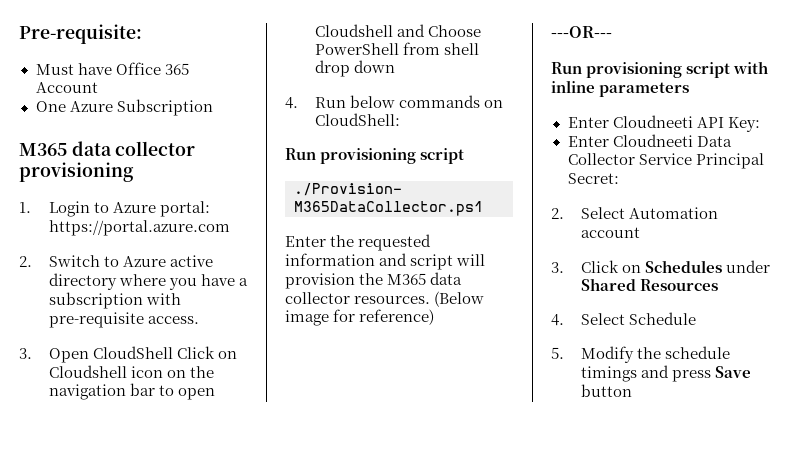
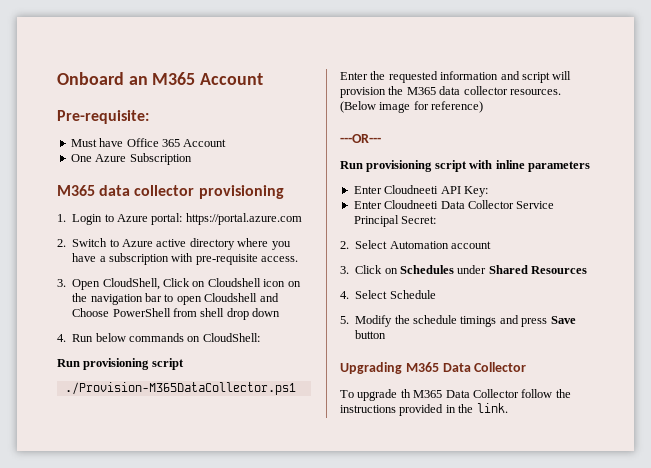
+ Onboard an M365 Account
- 3. Open CloudShell Click on Cloudshell icon on the navigation bar to open Cloudshell and Choose PowerShell from shell drop down
+ 3. Open CloudShell, Click on Cloudshell icon on the navigation bar to open Cloudshell and Choose PowerShell from shell drop down
+ Upgrading M365 Data Collector
+ To upgrade th M365 Data Collector follow the instructions provided in the link.

